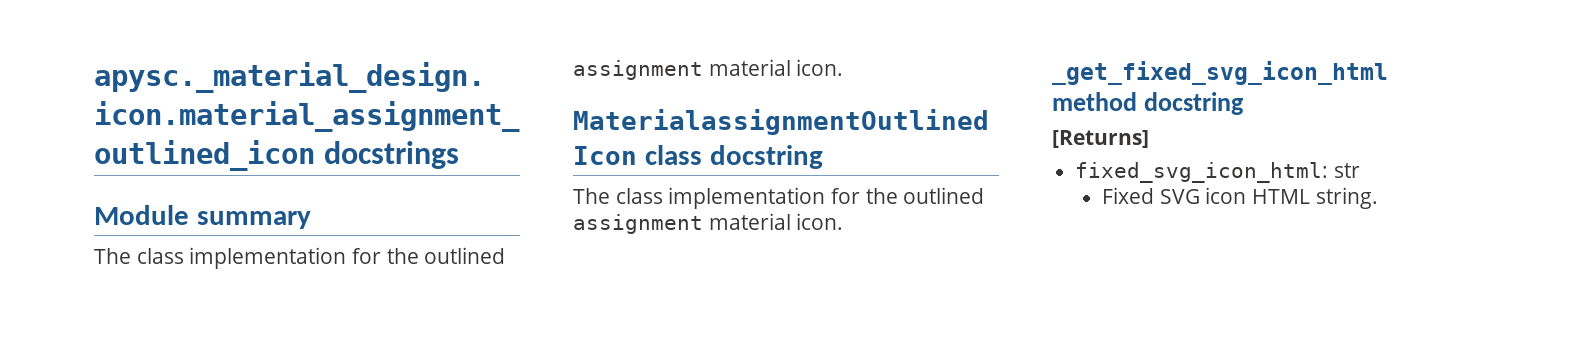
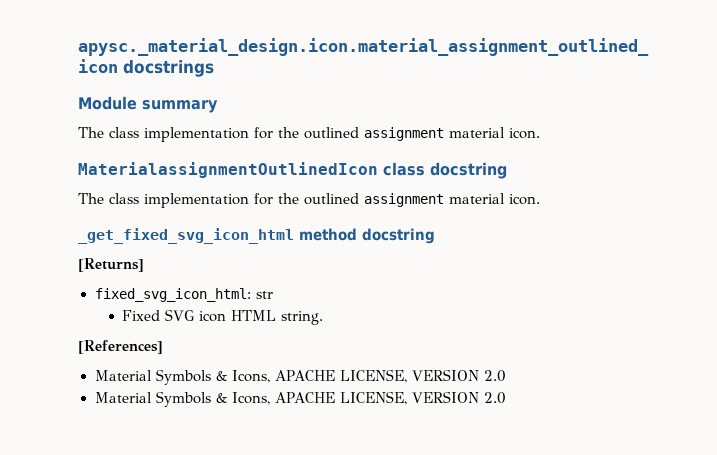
+ [References]
+ Material Symbols & Icons, APACHE LICENSE, VERSION 2.0
+ Material Symbols & Icons, APACHE LICENSE, VERSION 2.0

